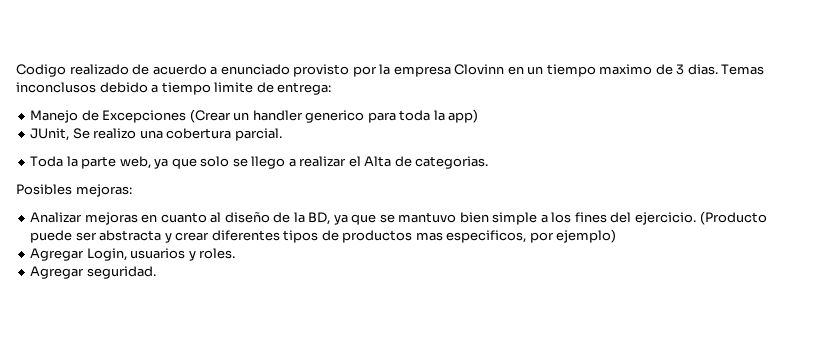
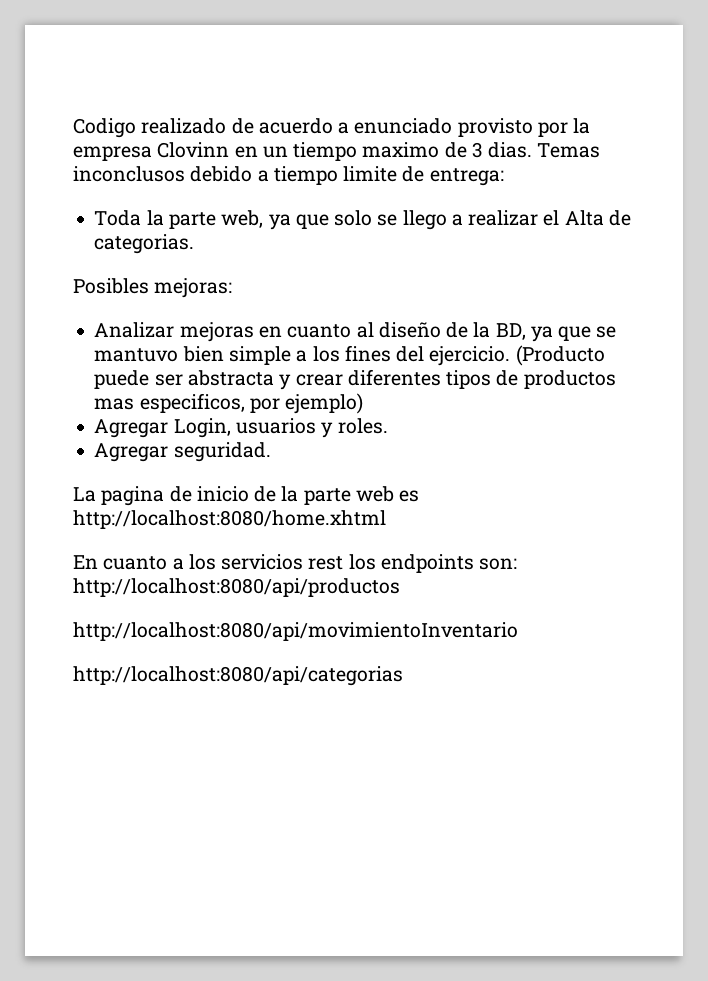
- Manejo de Excepciones (Crear un handler generico para toda la app)
- JUnit, Se realizo una cobertura parcial.
+ La pagina de inicio de la parte web es http://localhost:8080/home.xhtml
+ En cuanto a los servicios rest los endpoints son: http://localhost:8080/api/productos
+ http://localhost:8080/api/movimientoInventario
+ http://localhost:8080/api/categorias

